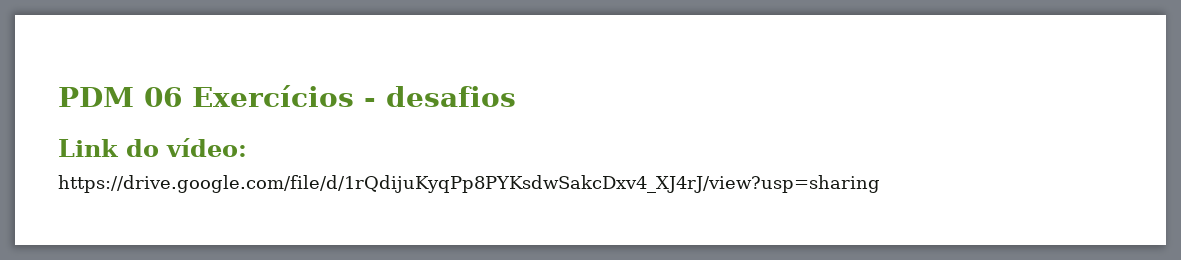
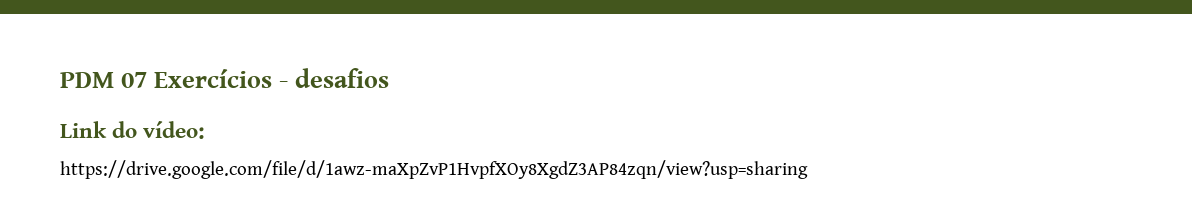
- PDM 06 Exercícios - desafios
+ PDM 07 Exercícios - desafios
- https://drive.google.com/file/d/1rQdijuKyqPp8PYKsdwSakcDxv4_XJ4rJ/view?usp=sharing
+ https://drive.google.com/file/d/1awz-maXpZvP1HvpfXOy8XgdZ3AP84zqn/view?usp=sharing

